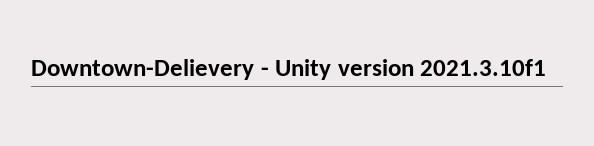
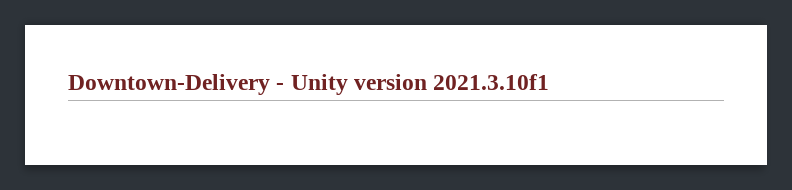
- Downtown-Delievery - Unity version 2021.3.10f1
+ Downtown-Delivery - Unity version 2021.3.10f1

